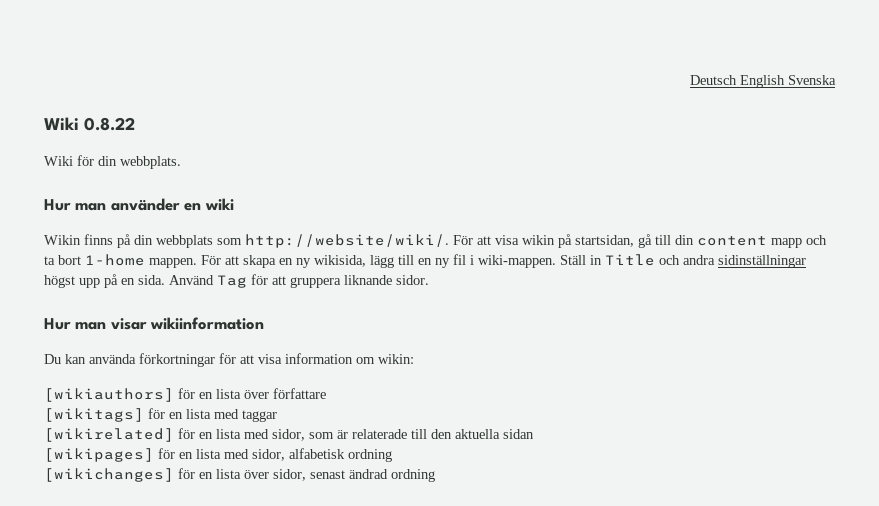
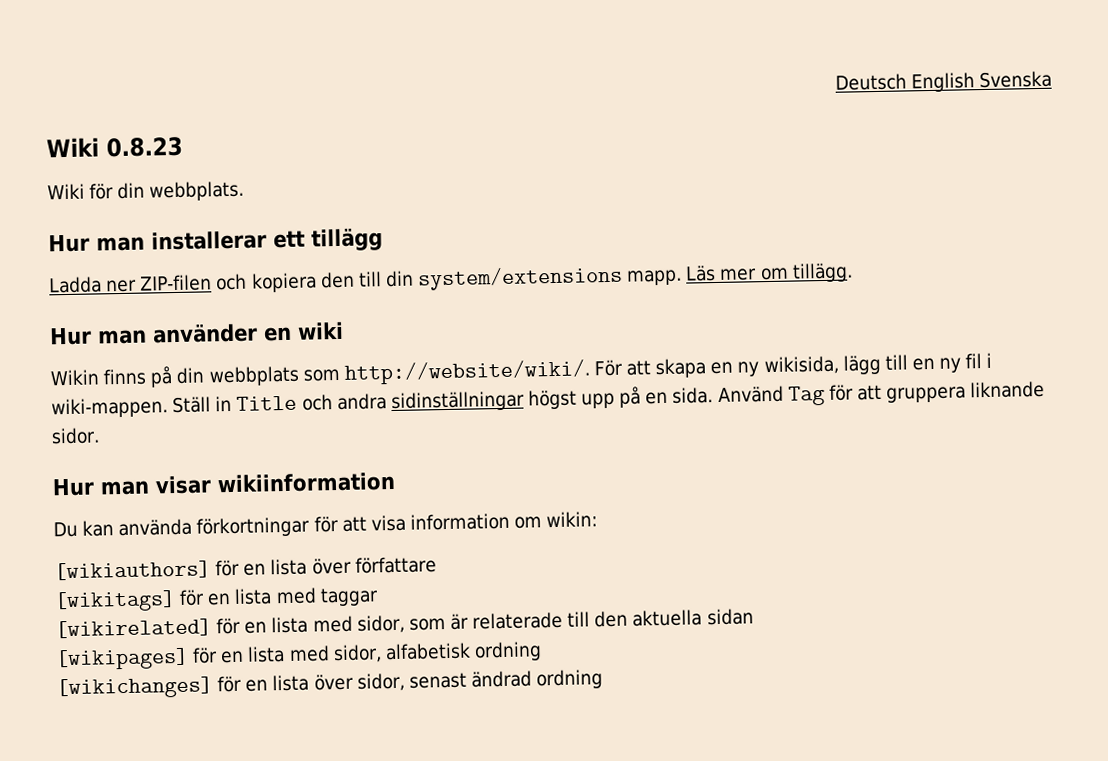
- Wiki 0.8.22
+ Wiki 0.8.23
+ Hur man installerar ett tillägg
+ Ladda ner ZIP-filen och kopiera den till din system/extensions mapp. Läs mer om tillägg.
- För att visa wikin på startsidan, gå till din content mapp och ta bort 1-home mappen. För att skapa en ny wikisida, lägg till en ny fil i wiki-mappen.
+ För att skapa en ny wikisida, lägg till en ny fil i wiki-mappen.

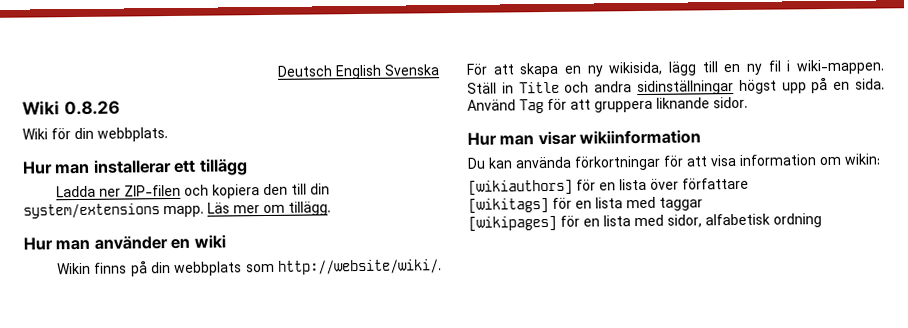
- Wiki 0.8.23
+ Wiki 0.8.26
- [wikirelated] för en lista med sidor, som är relaterade till den aktuella sidan
- [wikichanges] för en lista över sidor, senast ändrad ordning

